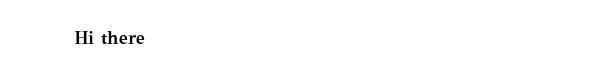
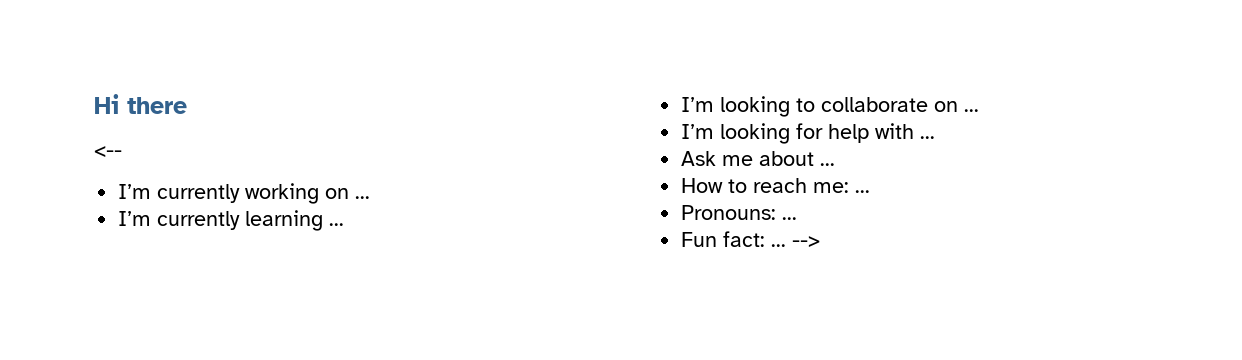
+ <--
+ I’m currently working on ...
+ I’m currently learning ...
+ I’m looking to collaborate on ...
+ I’m looking for help with ...
+ Ask me about ...
+ How to reach me: ...
+ Pronouns: ...
+ Fun fact: ... -->

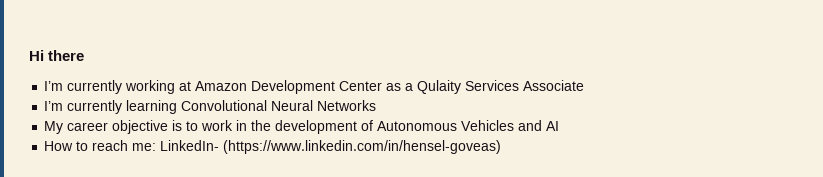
- <--
- I’m currently working on ...
- I’m currently learning ...
- I’m looking to collaborate on ...
- I’m looking for help with ...
- Ask me about ...
- How to reach me: ...
- Pronouns: ...
- Fun fact: ... -->
+ I’m currently working at Amazon Development Center as a Qulaity Services Associate
+ I’m currently learning Convolutional Neural Networks
+ My career objective is to work in the development of Autonomous Vehicles and AI
+ How to reach me: LinkedIn- (https://www.linkedin.com/in/hensel-goveas)

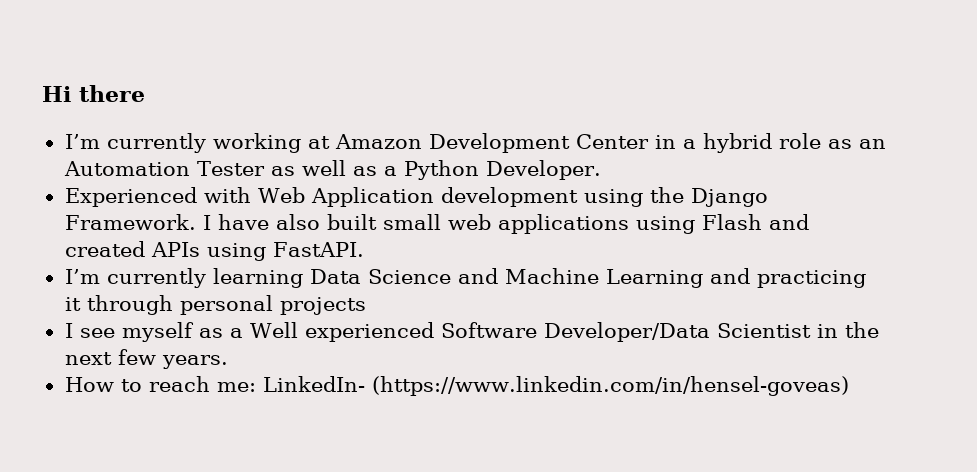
- I’m currently working at Amazon Development Center as a Qulaity Services Associate
- I’m currently learning Convolutional Neural Networks
- My career objective is to work in the development of Autonomous Vehicles and AI
+ I’m currently working at Amazon Development Center in a hybrid role as an Automation Tester as well as a Python Developer.
+ Experienced with Web Application development using the Django Framework. I have also built small web applications using Flash and created APIs using FastAPI.
+ I’m currently learning Data Science and Machine Learning and practicing it through personal projects
+ I see myself as a Well experienced Software Developer/Data Scientist in the next few years.

